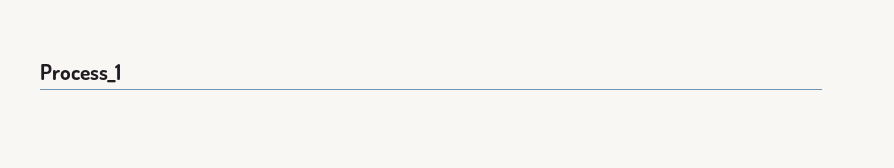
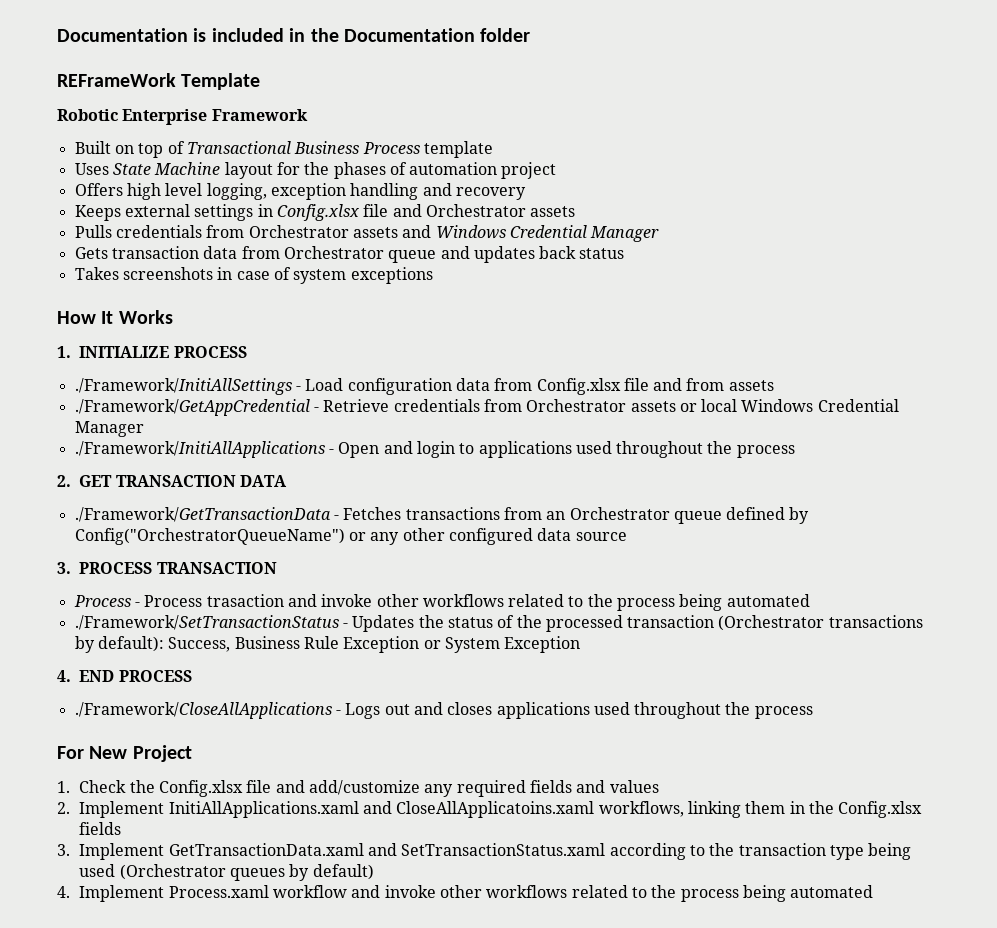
- Process_1
+ Documentation is included in the Documentation folder
+ REFrameWork Template
+ Robotic Enterprise Framework
+ Built on top of Transactional Business Process template
+ Uses State Machine layout for the phases of automation project
+ Offers high level logging, exception handling and recovery
+ Keeps external settings in Config.xlsx file and Orchestrator assets
+ Pulls credentials from Orchestrator assets and Windows Credential Manager
+ Gets transaction data from Orchestrator queue and updates back status
+ Takes screenshots in case of system exceptions
+ How It Works
+ 1. INITIALIZE PROCESS
+ ./Framework/InitiAllSettings - Load configuration data from Config.xlsx file and from assets
+ ./Framework/GetAppCredential - Retrieve credentials from Orchestrator assets or local Windows Credential Manager
+ ./Framework/InitiAllApplications - Open and login to applications used throughout the process
+ 2. GET TRANSACTION DATA
+ ./Framework/GetTransactionData - Fetches transactions from an Orchestrator queue defined by Config("OrchestratorQueueName") or any other configured data source
+ 3. PROCESS TRANSACTION
+ Process - Process trasaction and invoke other workflows related to the process being automated
+ ./Framework/SetTransactionStatus - Updates the status of the processed transaction (Orchestrator transactions by default): Success, Business Rule Exception or System Exception
+ 4. END PROCESS
+ ./Framework/CloseAllApplications - Logs out and closes applications used throughout the process
+ For New Project
+ 1. Check the Config.xlsx file and add/customize any required fields and values
+ 2. Implement InitiAllApplications.xaml and CloseAllApplicatoins.xaml workflows, linking them in the Config.xlsx fields
+ 3. Implement GetTransactionData.xaml and SetTransactionStatus.xaml according to the transaction type being used (Orchestrator queues by default)
+ 4. Implement Process.xaml workflow and invoke other workflows related to the process being automated

